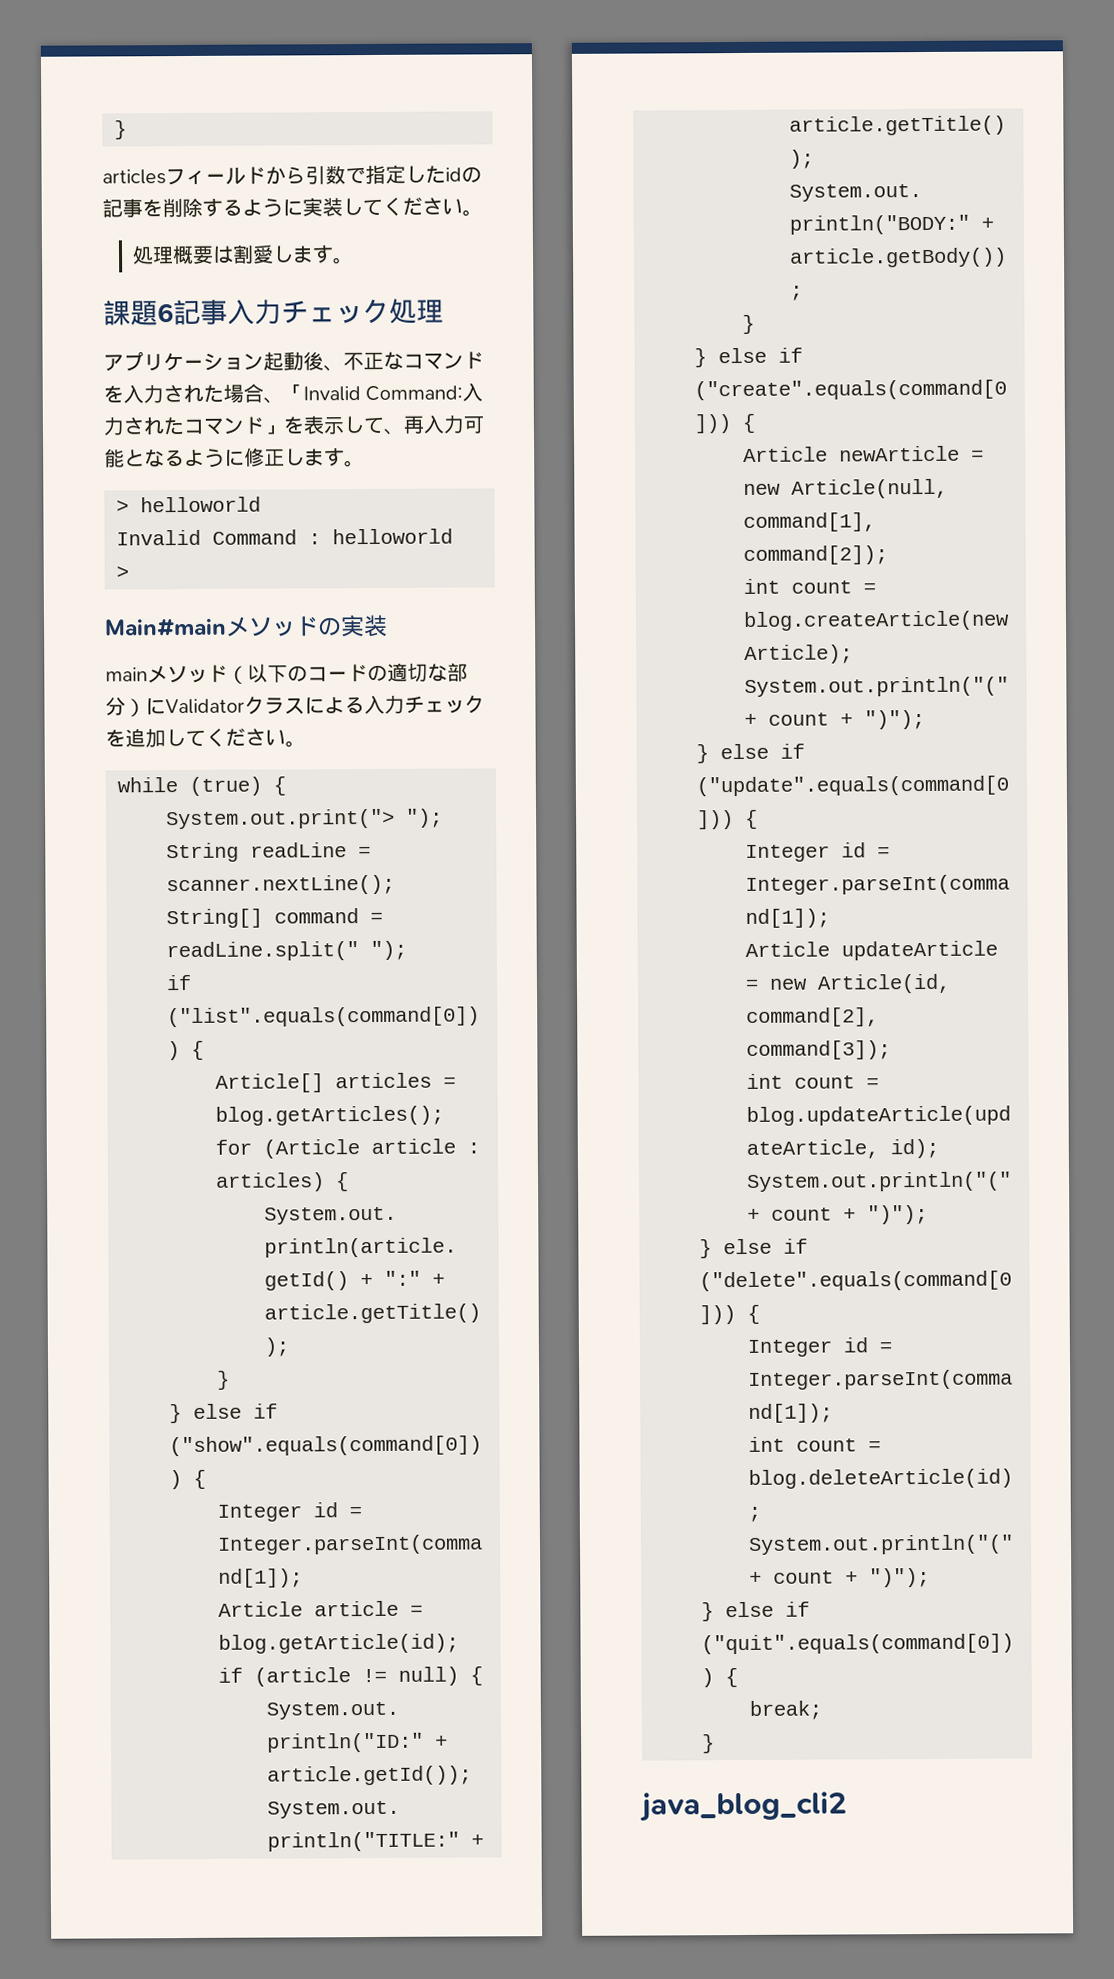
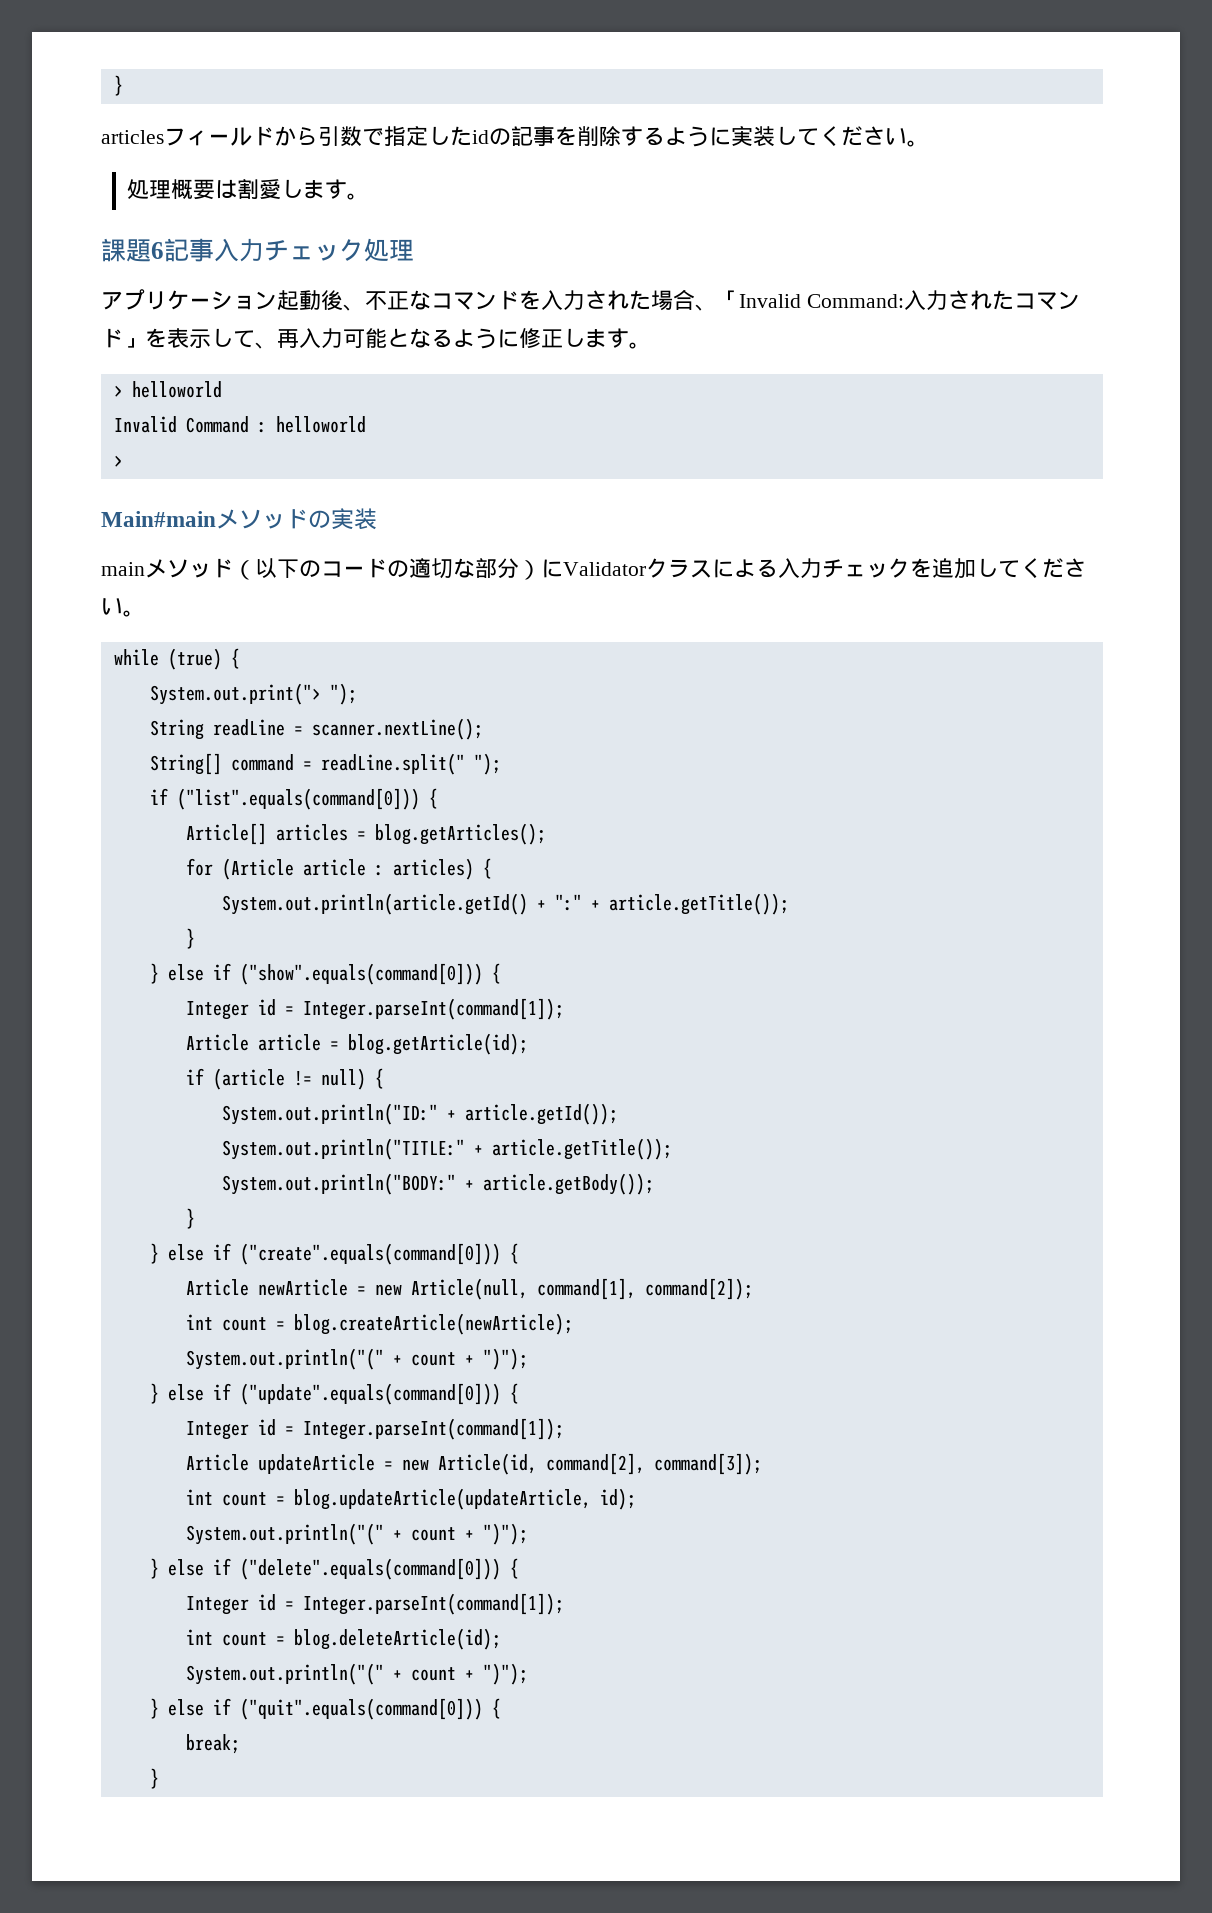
- java_blog_cli2

